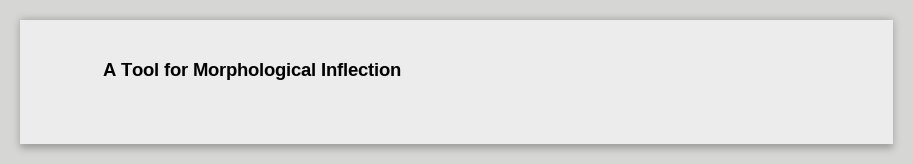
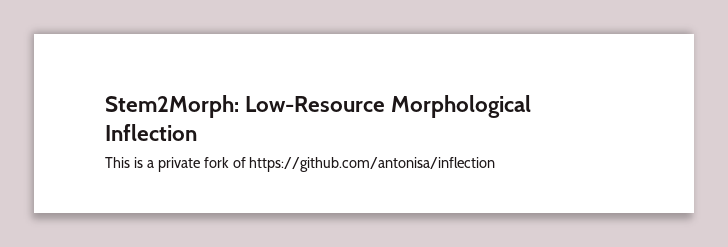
- A Tool for Morphological Inflection
+ Stem2Morph: Low-Resource Morphological Inflection
+ This is a private fork of https://github.com/antonisa/inflection

